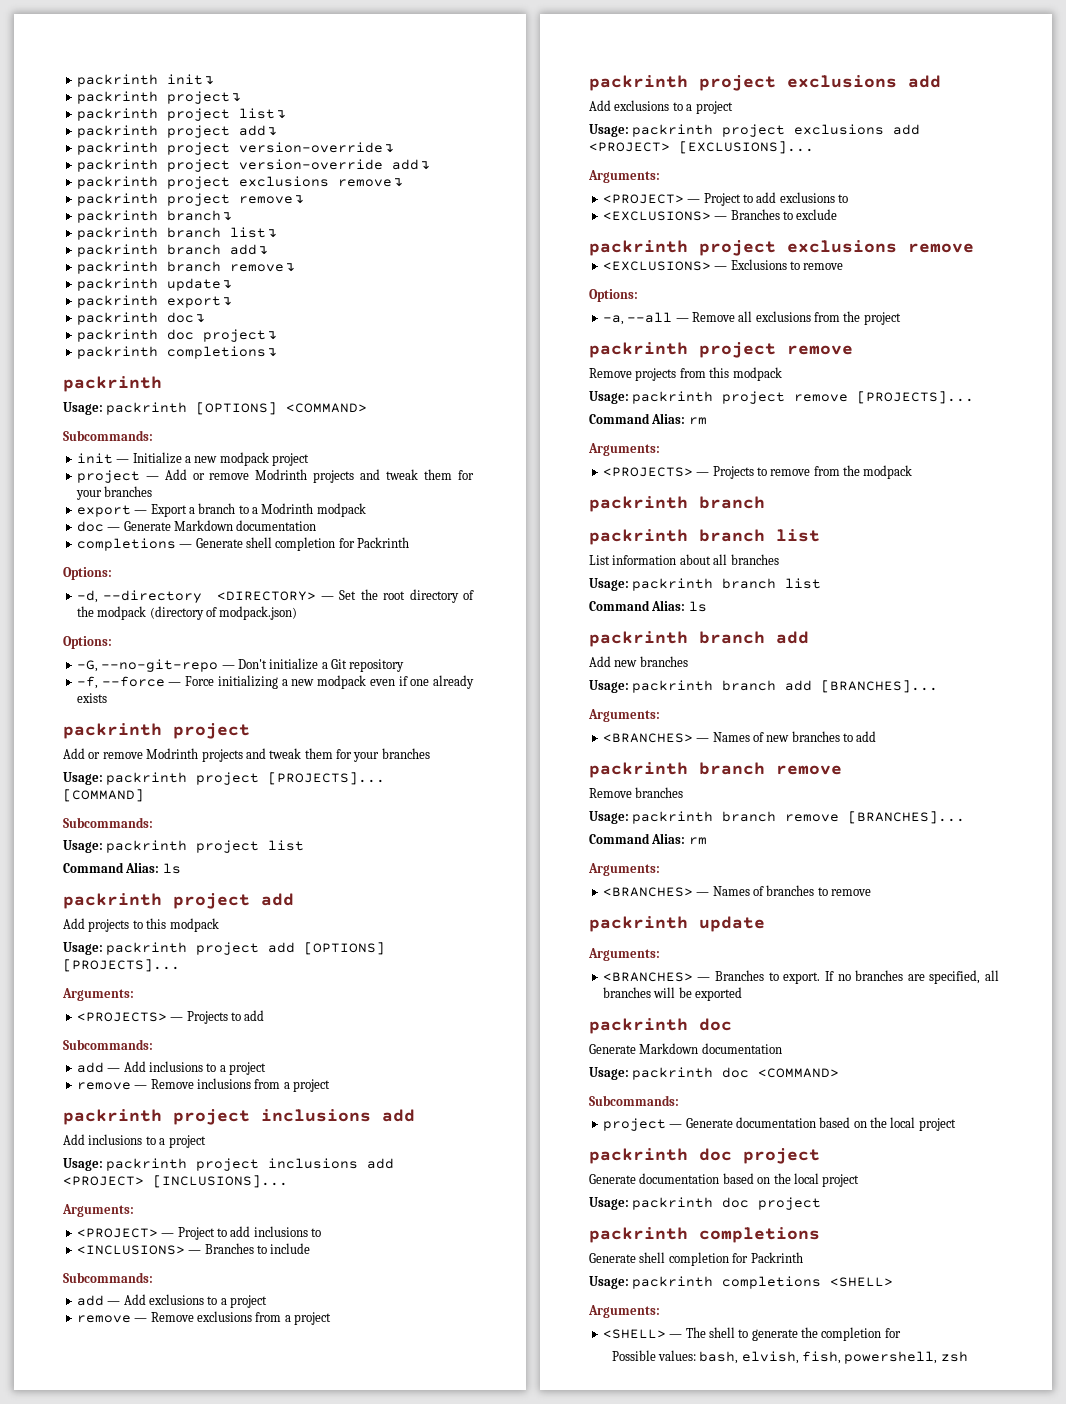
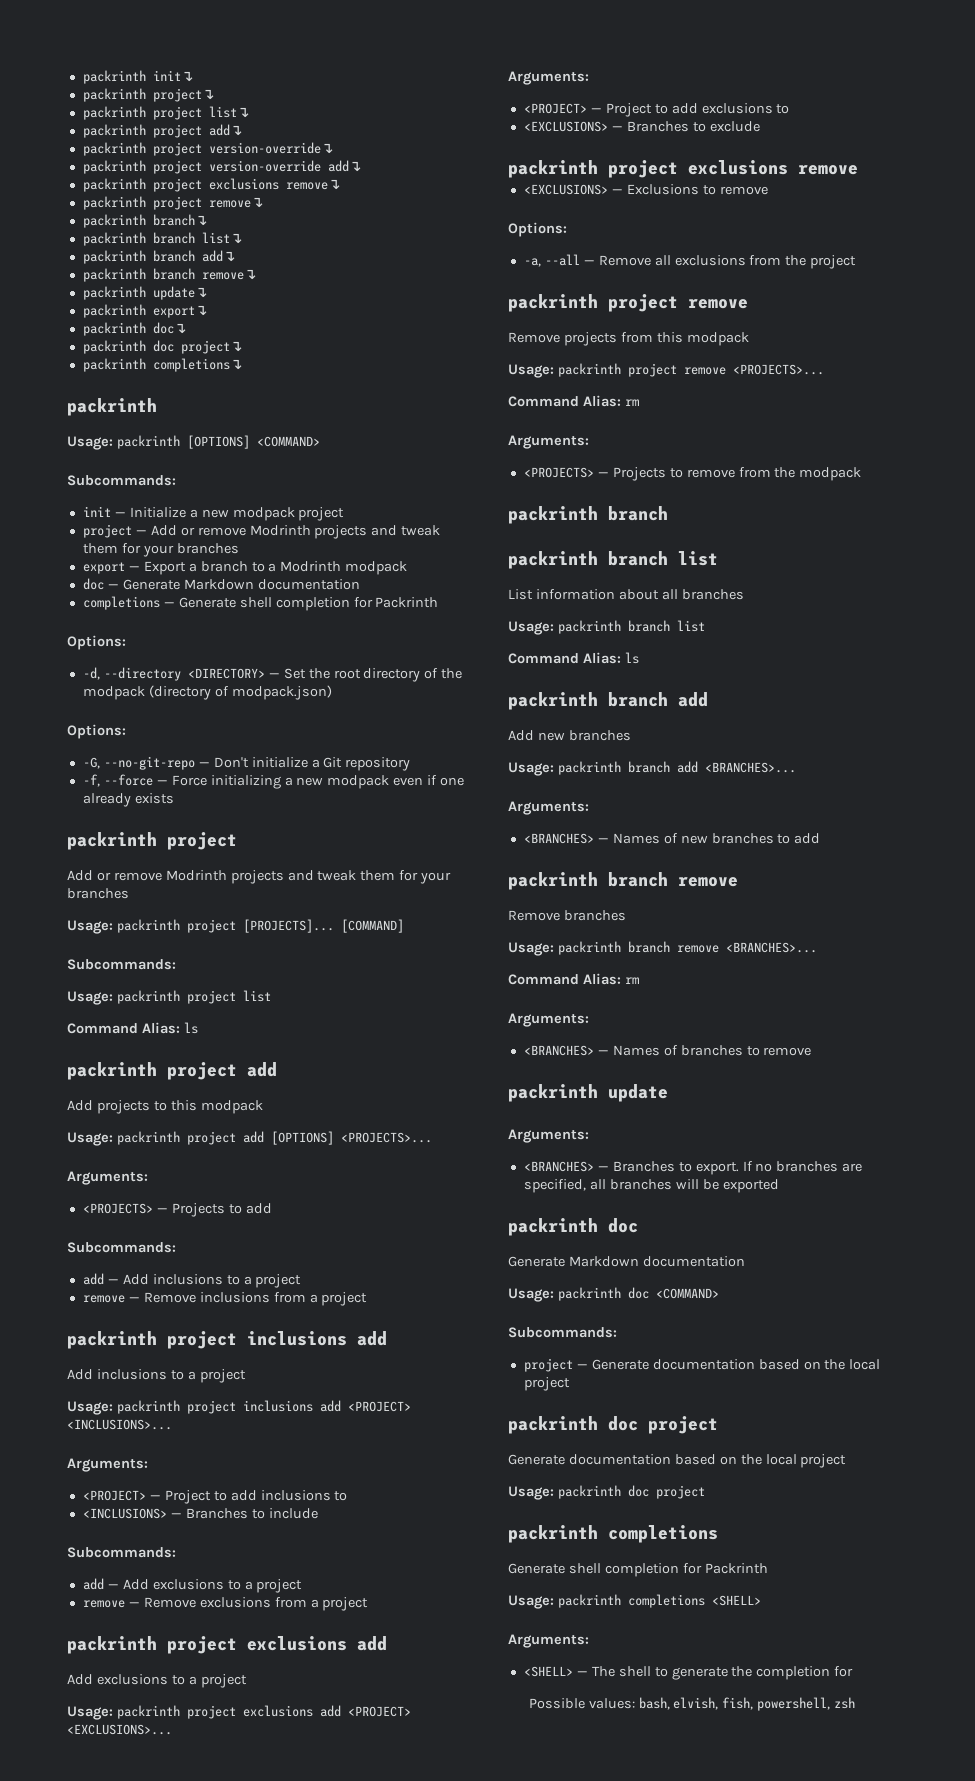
- Usage: packrinth project add [OPTIONS] [PROJECTS]...
+ Usage: packrinth project add [OPTIONS] <PROJECTS>...
- Usage: packrinth project inclusions add <PROJECT> [INCLUSIONS]...
+ Usage: packrinth project inclusions add <PROJECT> <INCLUSIONS>...
- Usage: packrinth project exclusions add <PROJECT> [EXCLUSIONS]...
+ Usage: packrinth project exclusions add <PROJECT> <EXCLUSIONS>...
- Usage: packrinth project remove [PROJECTS]...
+ Usage: packrinth project remove <PROJECTS>...
- Usage: packrinth branch add [BRANCHES]...
+ Usage: packrinth branch add <BRANCHES>...
- Usage: packrinth branch remove [BRANCHES]...
+ Usage: packrinth branch remove <BRANCHES>...

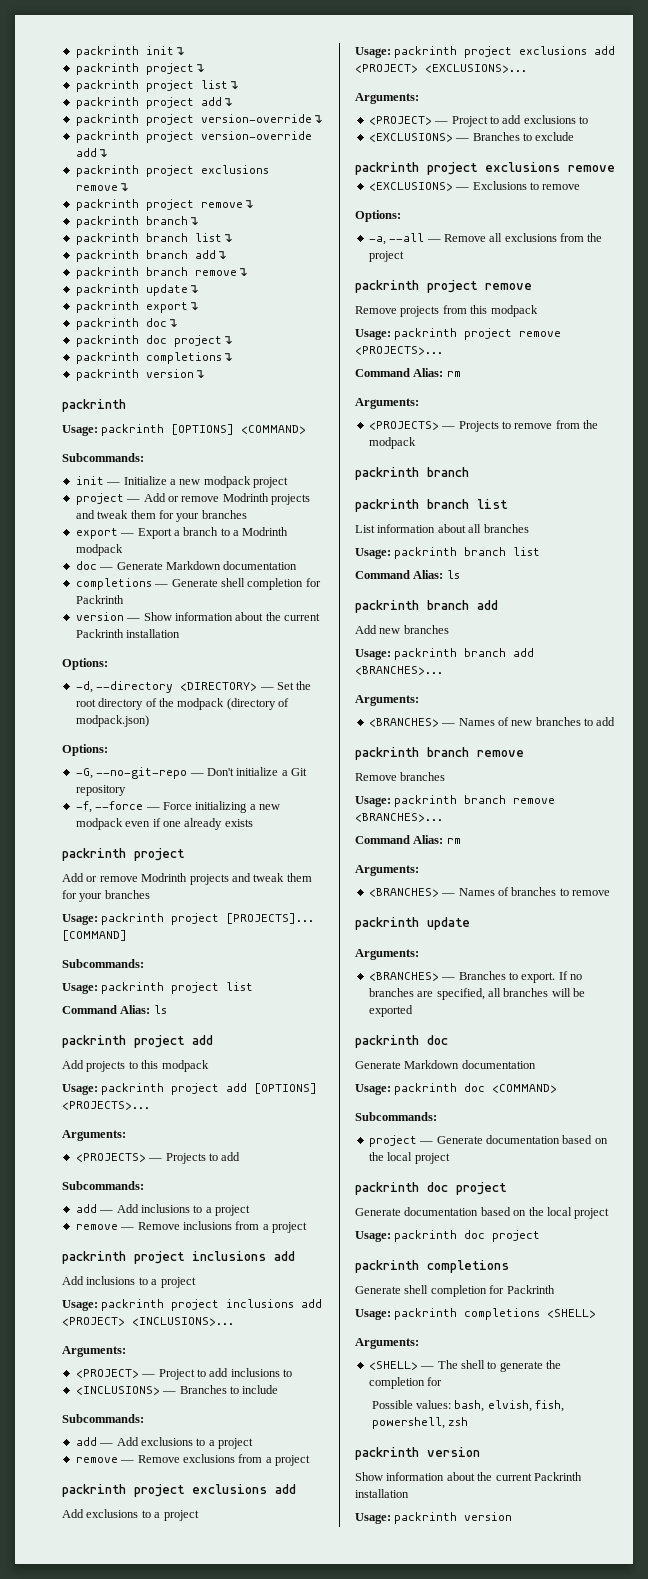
+ packrinth version↴
+ version — Show information about the current Packrinth installation
  Possible values: bash, elvish, fish, powershell, zsh
+ packrinth version
+ Show information about the current Packrinth installation
+ Usage: packrinth version

